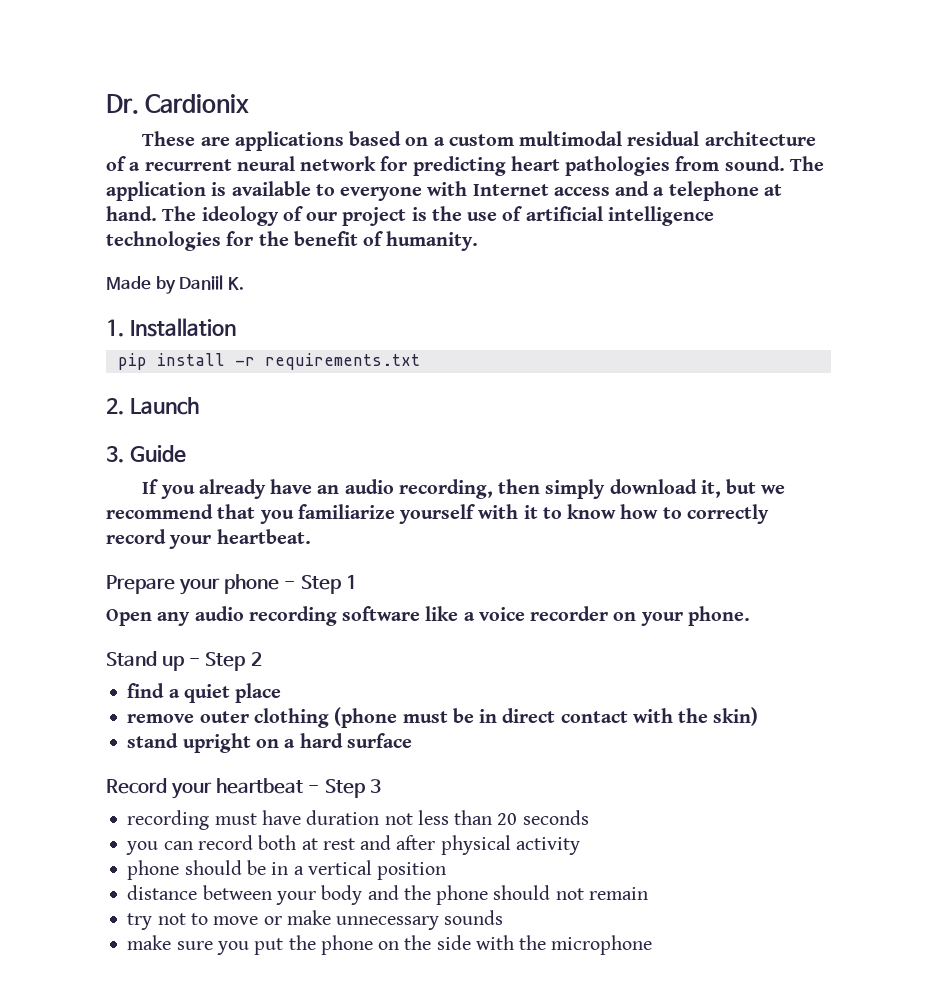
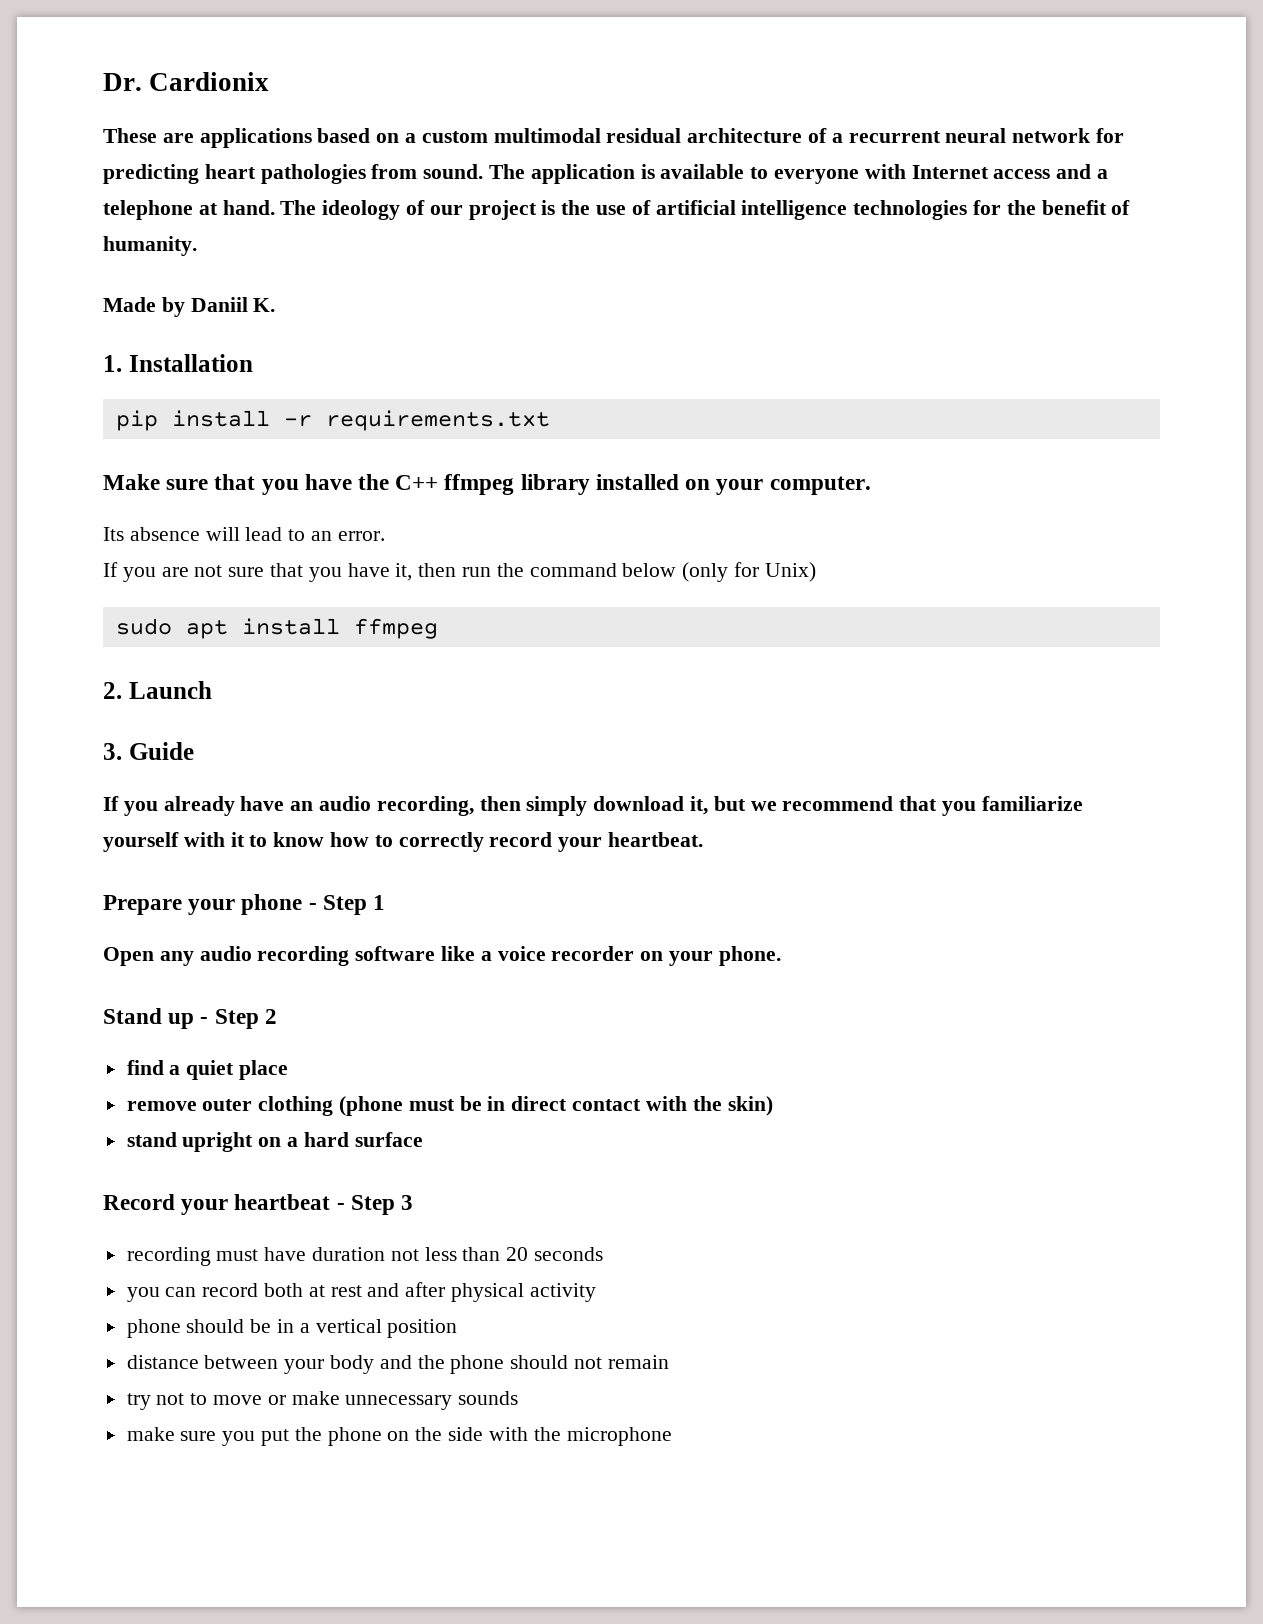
+ Make sure that you have the C++ ffmpeg library installed on your computer.
+ Its absence will lead to an error.
+ If you are not sure that you have it, then run the command below (only for Unix)
+ sudo apt install ffmpeg

